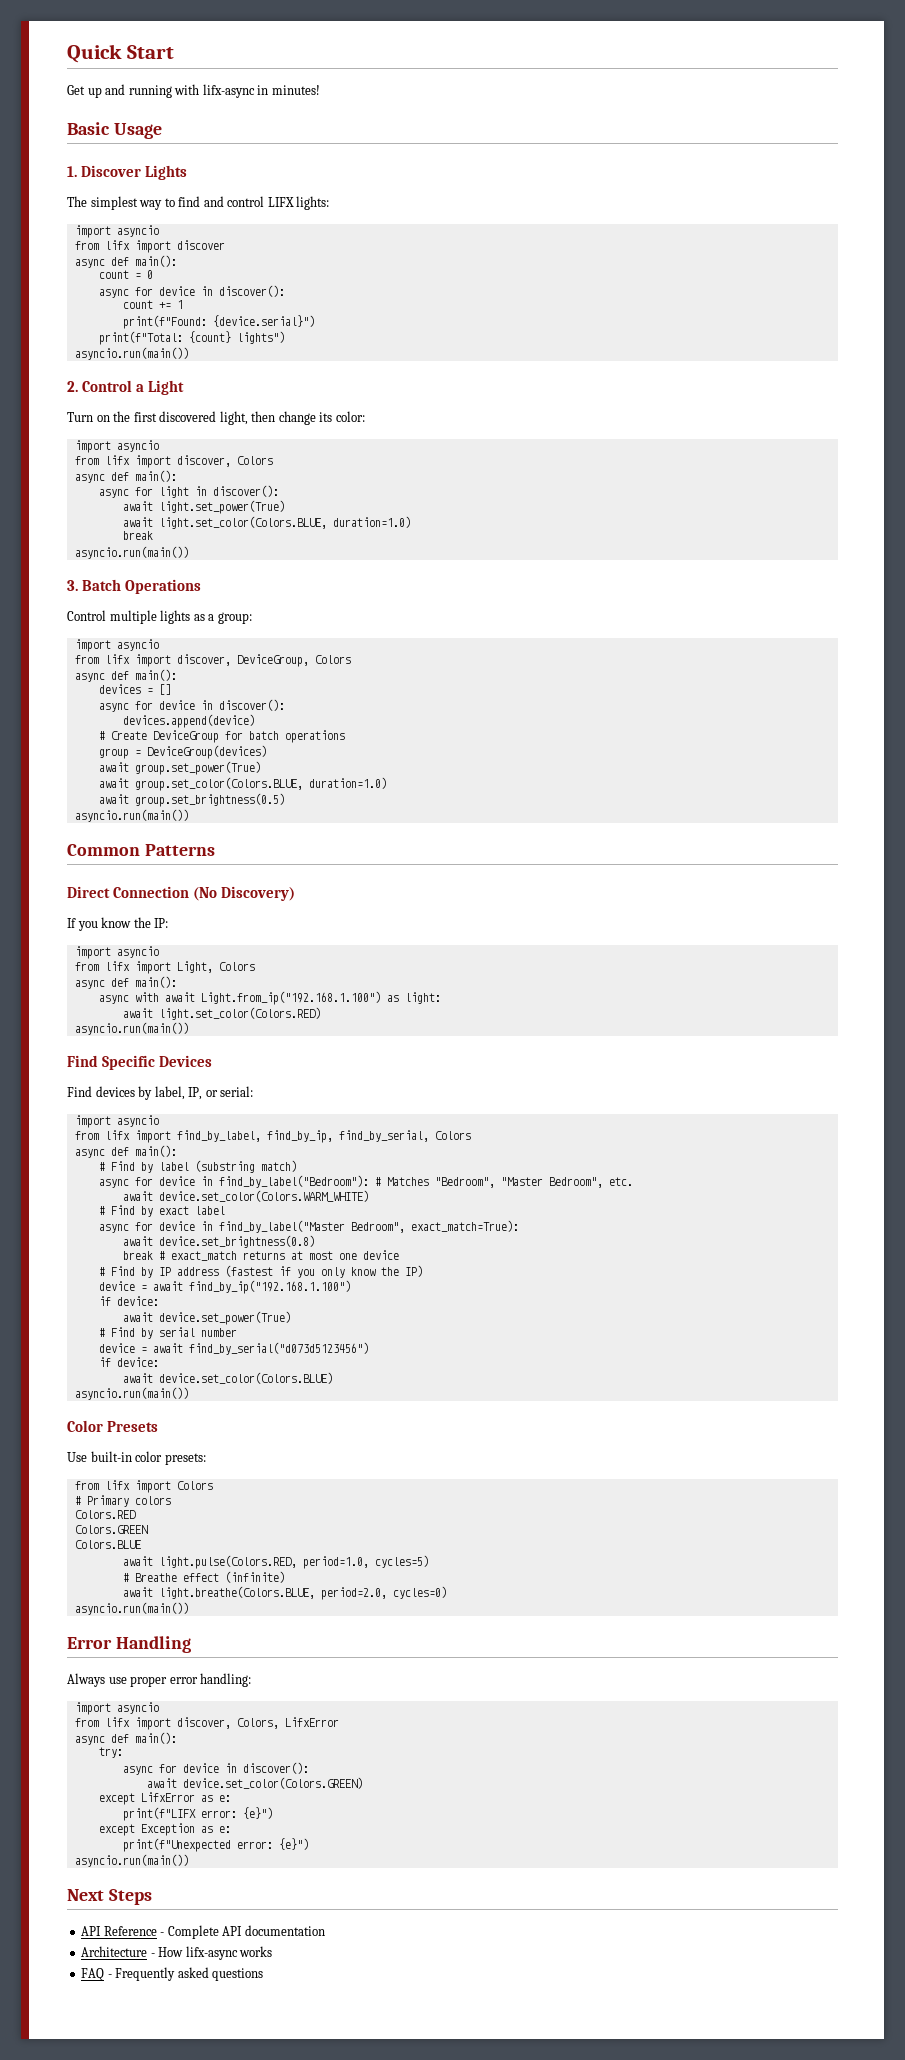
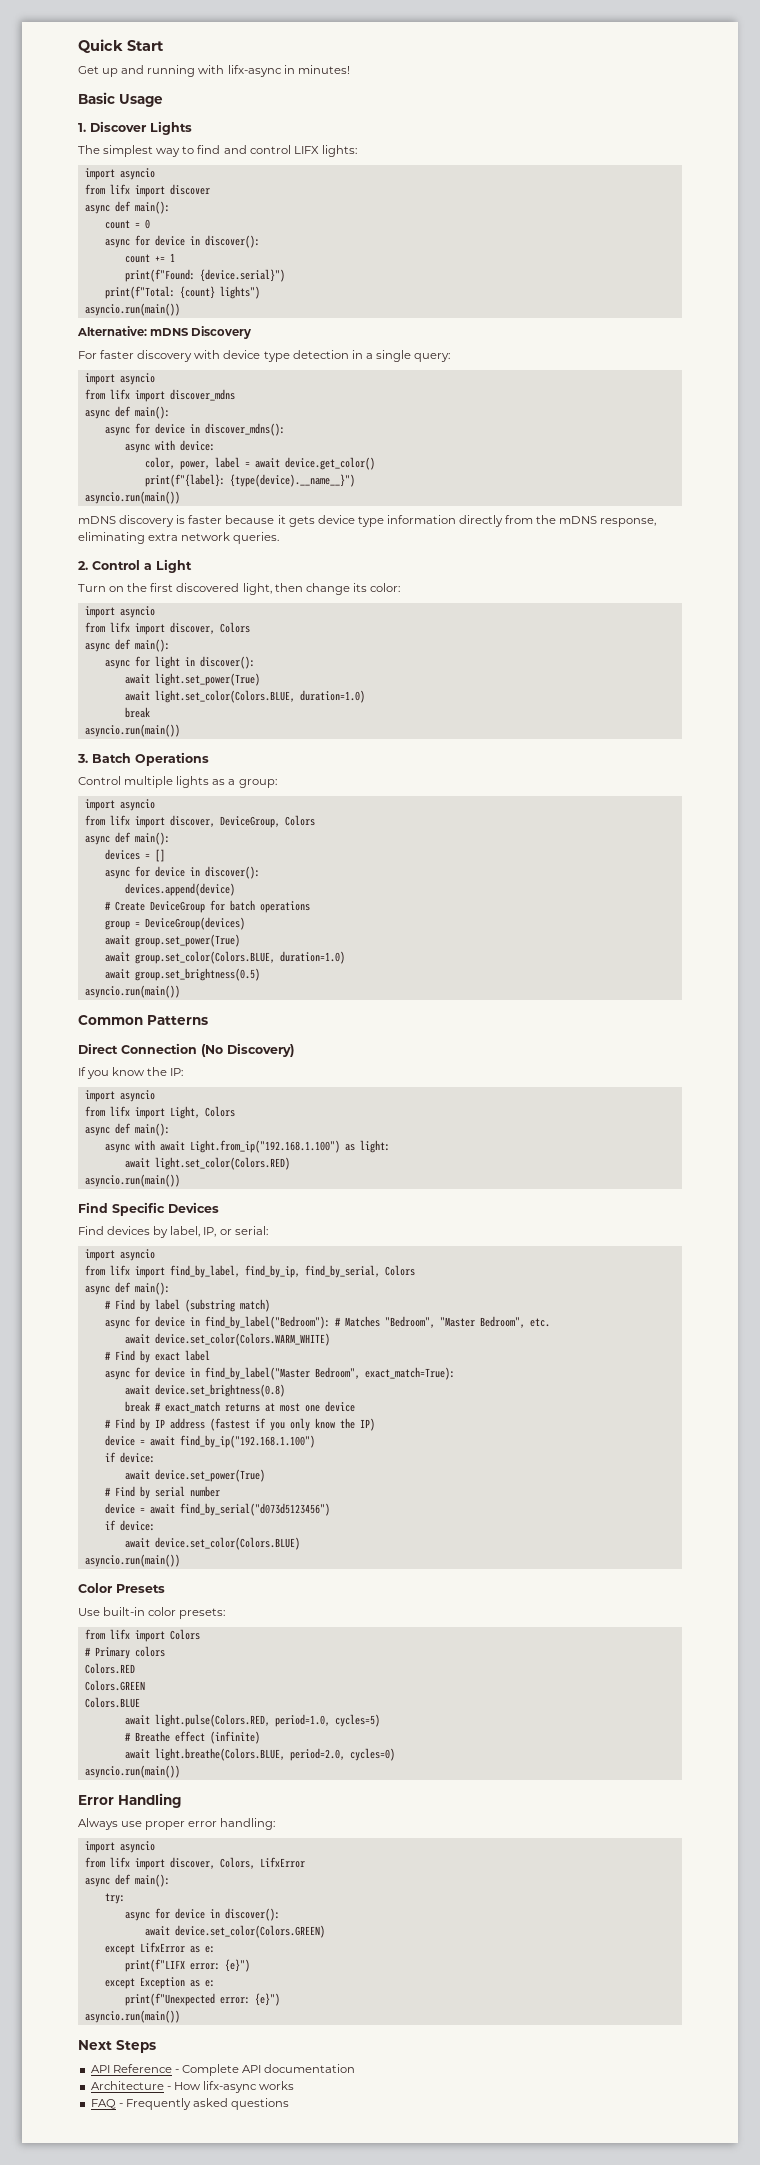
+ Alternative: mDNS Discovery
+ For faster discovery with device type detection in a single query:
+ import asyncio
+ from lifx import discover_mdns
+ async def main():
+ async for device in discover_mdns():
+ async with device:
+ color, power, label = await device.get_color()
+ print(f"{label}: {type(device).__name__}")
+ asyncio.run(main())
+ mDNS discovery is faster because it gets device type information directly from the mDNS response, eliminating extra network queries.

